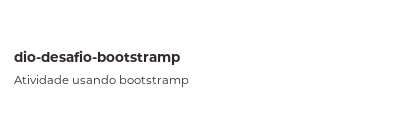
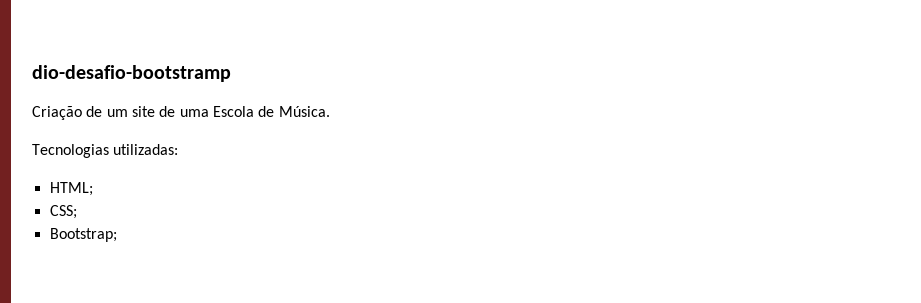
- Atividade usando bootstramp
+ Criação de um site de uma Escola de Música.
+ Tecnologias utilizadas:
+ HTML;
+ CSS;
+ Bootstrap;

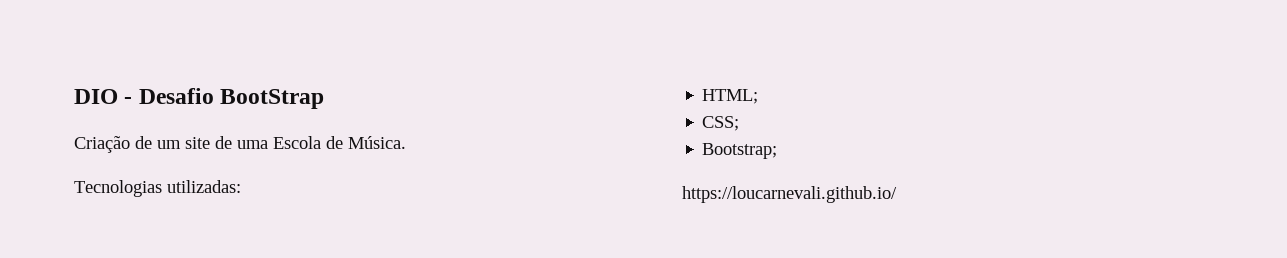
- dio-desafio-bootstramp
+ DIO - Desafio BootStrap
+ https://loucarnevali.github.io/

